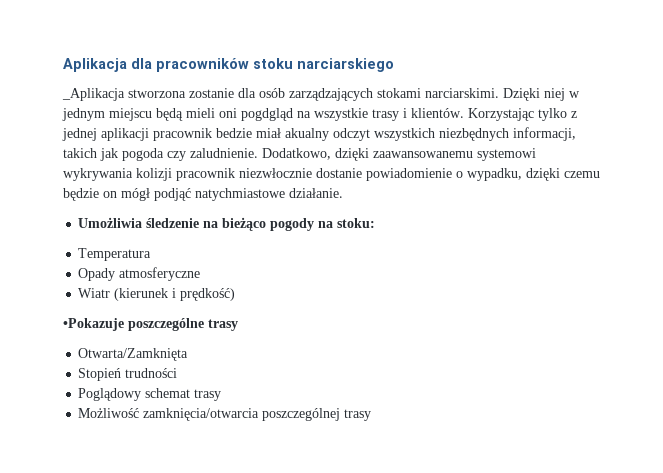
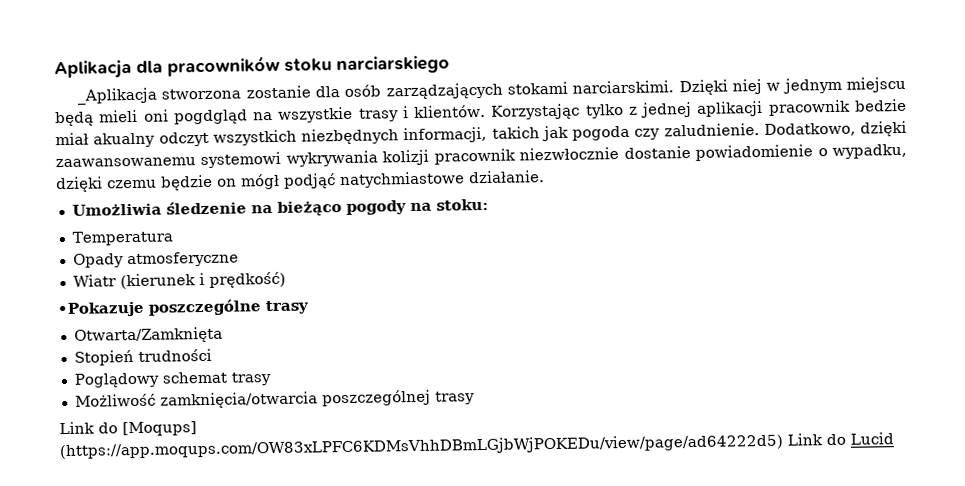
+ Link do [Moqups] (https://app.moqups.com/OW83xLPFC6KDMsVhhDBmLGjbWjPOKEDu/view/page/ad64222d5) Link do Lucid

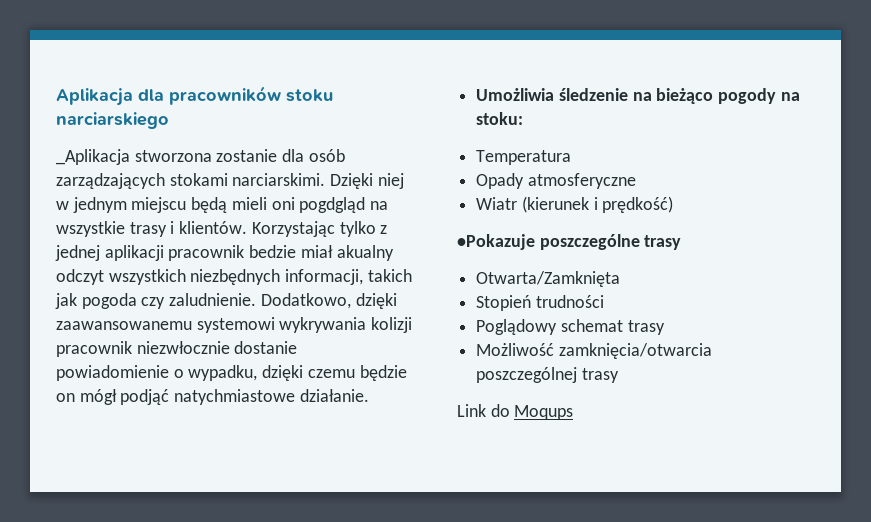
- Link do [Moqups] (https://app.moqups.com/OW83xLPFC6KDMsVhhDBmLGjbWjPOKEDu/view/page/ad64222d5) Link do Lucid
+ Link do Moqups

